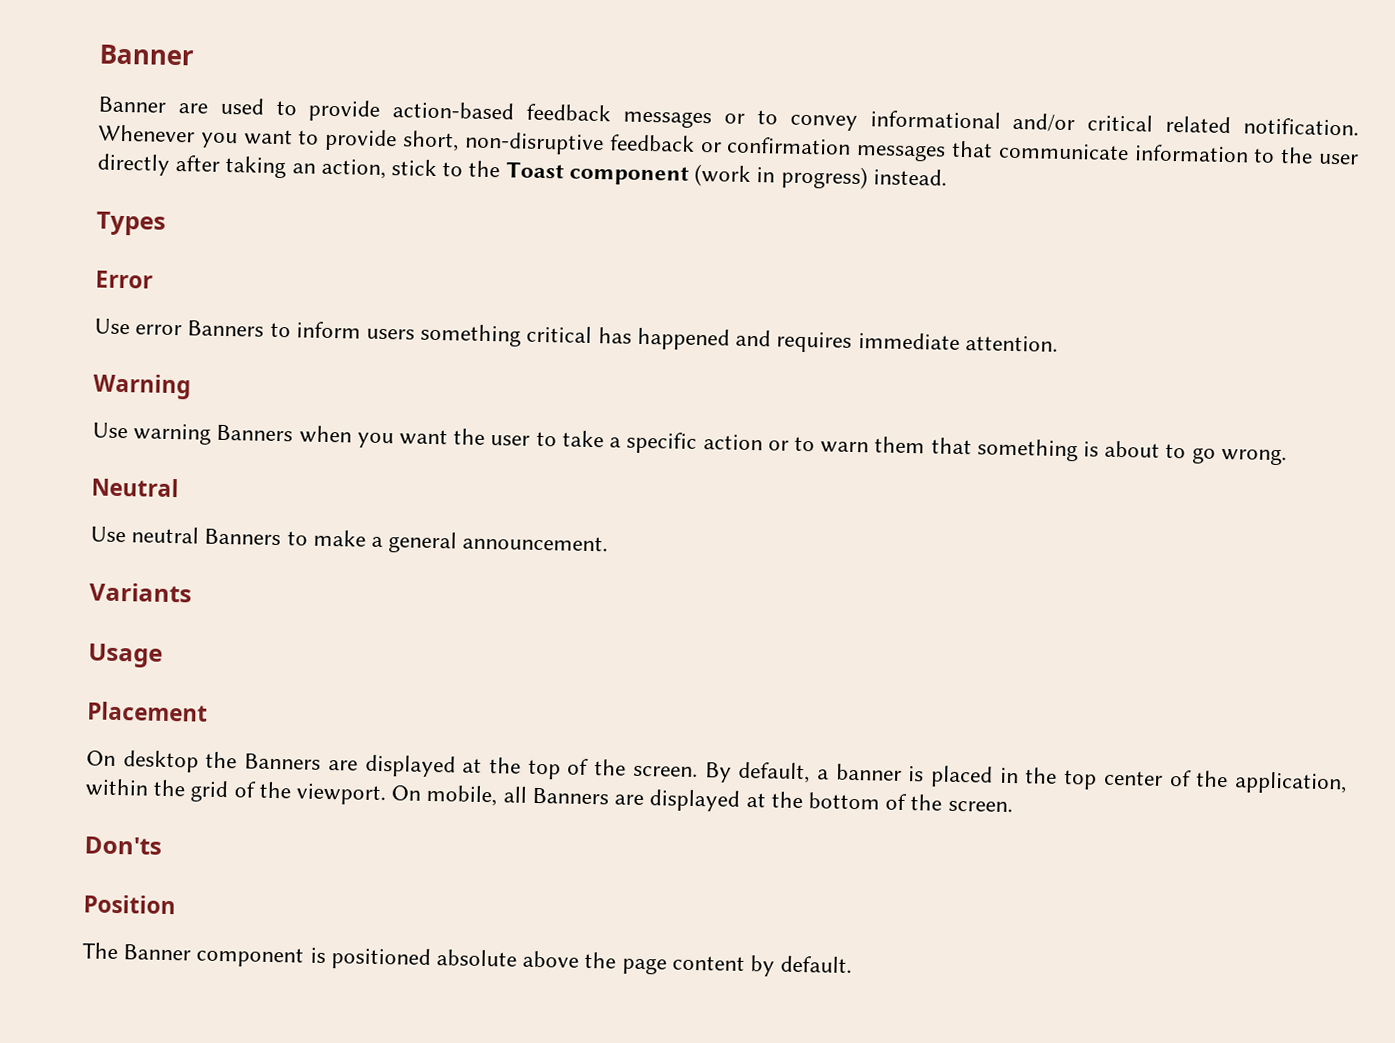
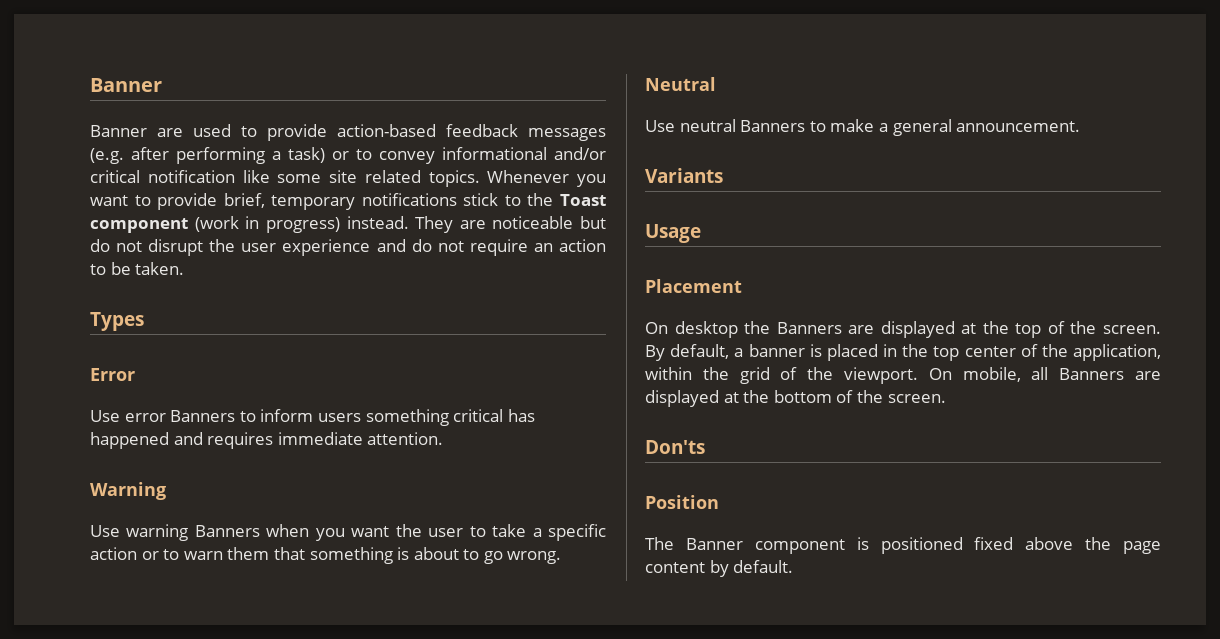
- Banner are used to provide action-based feedback messages or to convey informational and/or critical related notification.
+ Banner are used to provide action-based feedback messages (e.g. after performing a task) or to convey informational and/or critical notification like some site related topics.
- Whenever you want to provide short, non-disruptive feedback or confirmation messages that communicate information to the user directly after taking an action, stick to the Toast component (work in progress) instead.
+ Whenever you want to provide brief, temporary notifications stick to the Toast component (work in progress) instead. They are noticeable but do not disrupt the user experience and do not require an action to be taken.
- The Banner component is positioned absolute above the page content by default.
+ The Banner component is positioned fixed above the page content by default.

